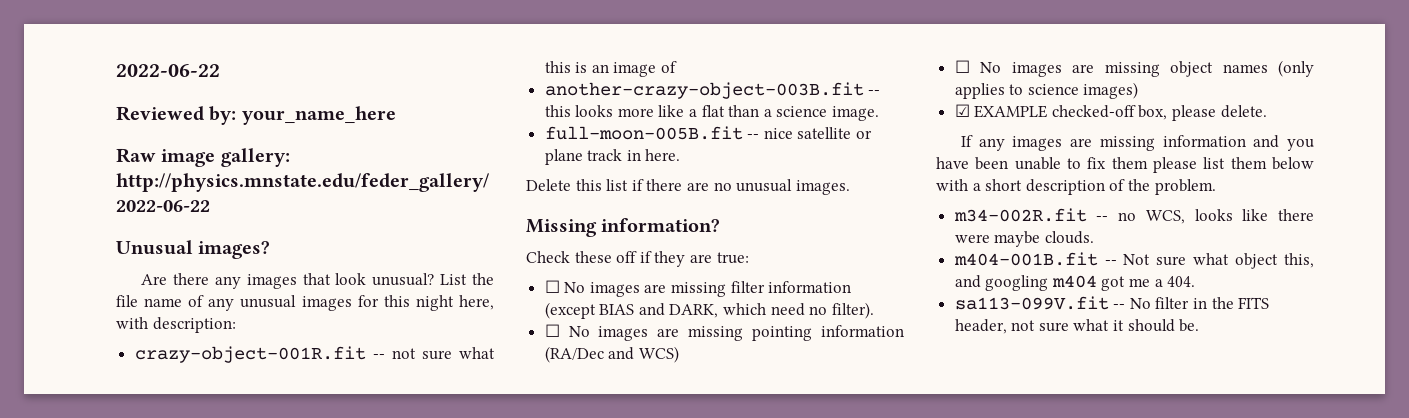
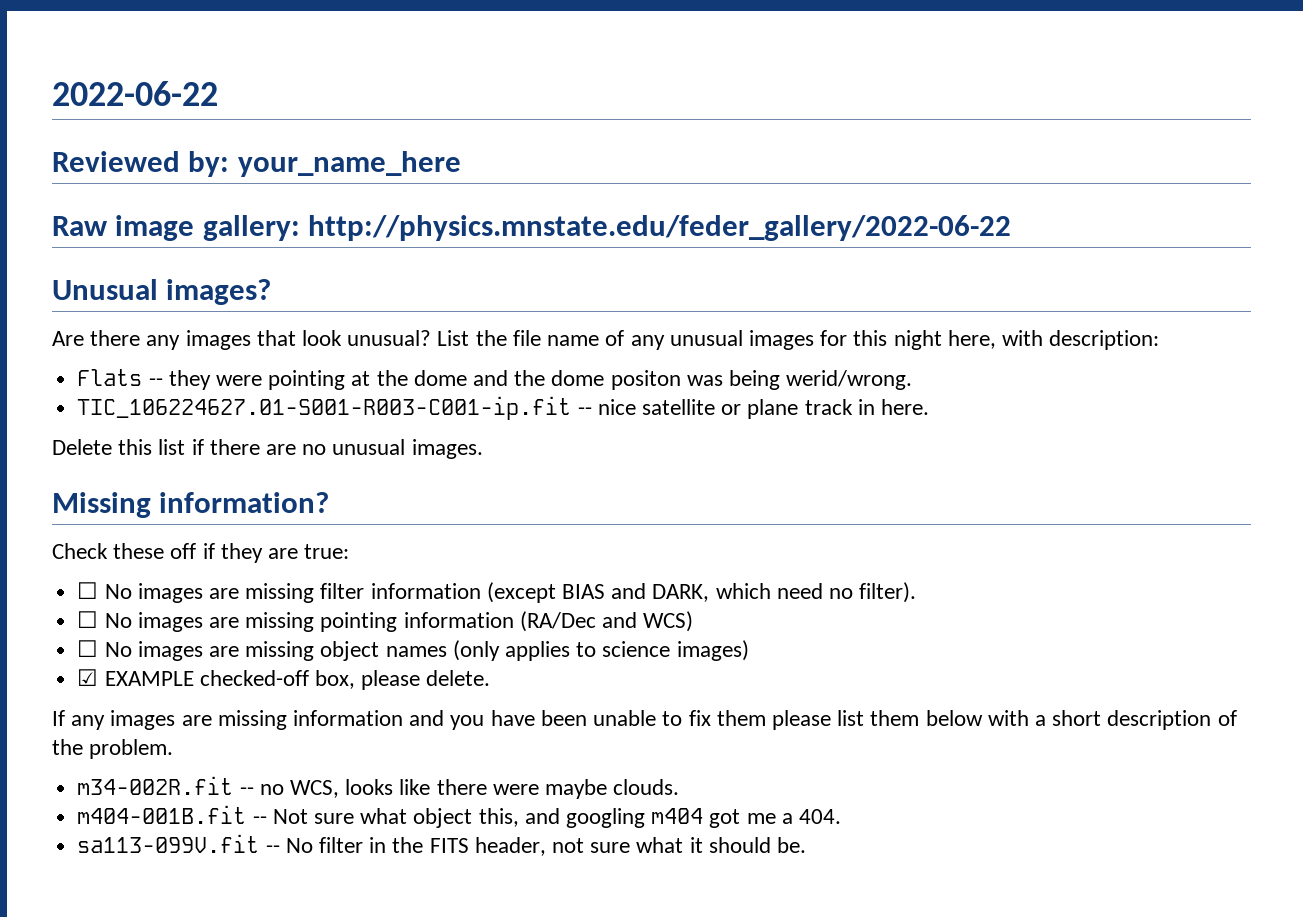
- crazy-object-001R.fit -- not sure what this is an image of
- another-crazy-object-003B.fit -- this looks more like a flat than a science image.
- full-moon-005B.fit -- nice satellite or plane track in here.
+ Flats -- they were pointing at the dome and the dome positon was being werid/wrong.
+ TIC_106224627.01-S001-R003-C001-ip.fit -- nice satellite or plane track in here.

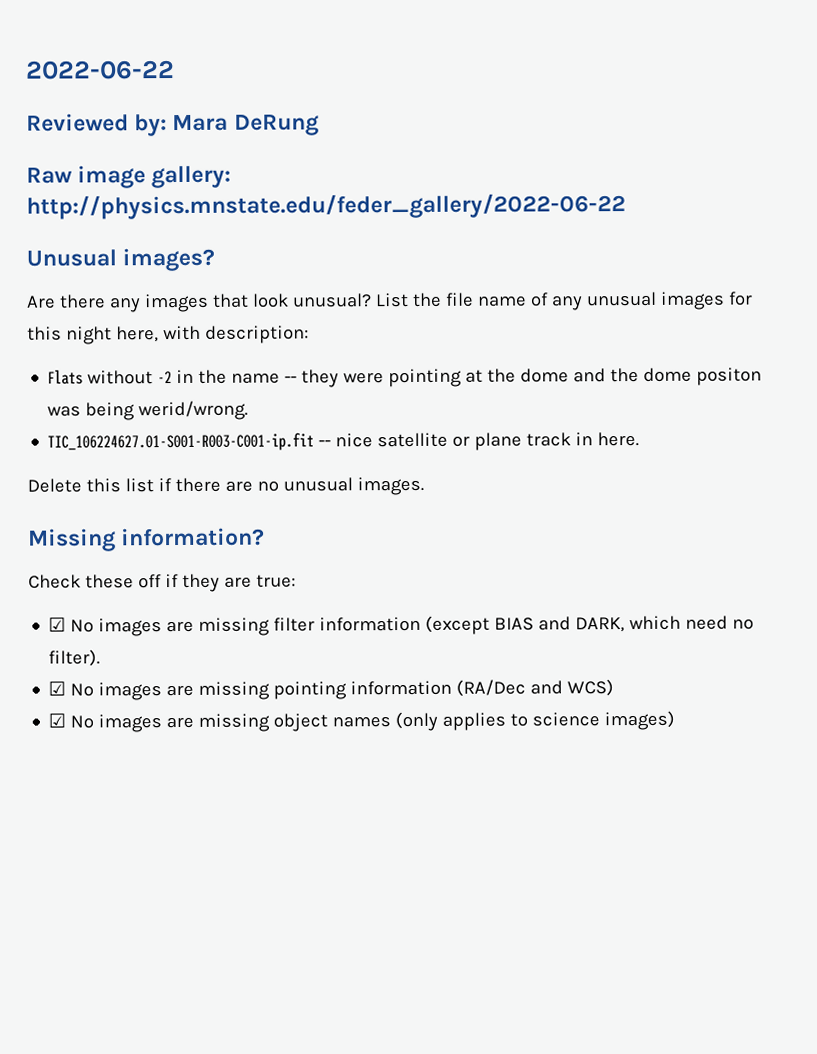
- Reviewed by: your_name_here
+ Reviewed by: Mara DeRung
- Flats -- they were pointing at the dome and the dome positon was being werid/wrong.
+ Flats without -2 in the name -- they were pointing at the dome and the dome positon was being werid/wrong.
- ☐ No images are missing filter information (except BIAS and DARK, which need no filter).
+ ☑ No images are missing filter information (except BIAS and DARK, which need no filter).
- ☐ No images are missing pointing information (RA/Dec and WCS)
+ ☑ No images are missing pointing information (RA/Dec and WCS)
- ☐ No images are missing object names (only applies to science images)
+ ☑ No images are missing object names (only applies to science images)
- ☑ EXAMPLE checked-off box, please delete.
- If any images are missing information and you have been unable to fix them please list them below with a short description of the problem.
- m34-002R.fit -- no WCS, looks like there were maybe clouds.
- m404-001B.fit -- Not sure what object this, and googling m404 got me a 404.
- sa113-099V.fit -- No filter in the FITS header, not sure what it should be.

